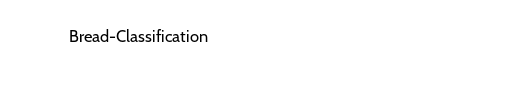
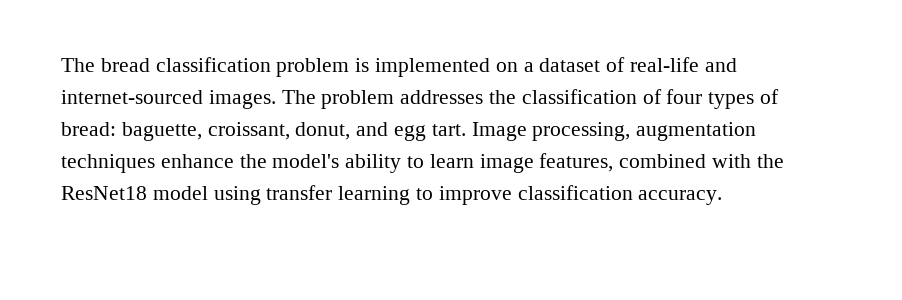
- Bread-Classification
+ The bread classification problem is implemented on a dataset of real-life and internet-sourced images. The problem addresses the classification of four types of bread: baguette, croissant, donut, and egg tart. Image processing, augmentation techniques enhance the model's ability to learn image features, combined with the ResNet18 model using transfer learning to improve classification accuracy.

